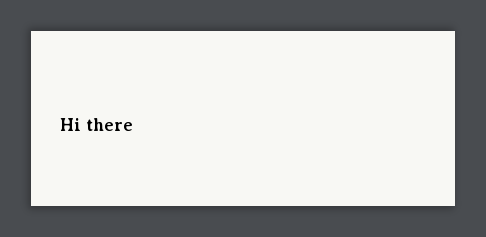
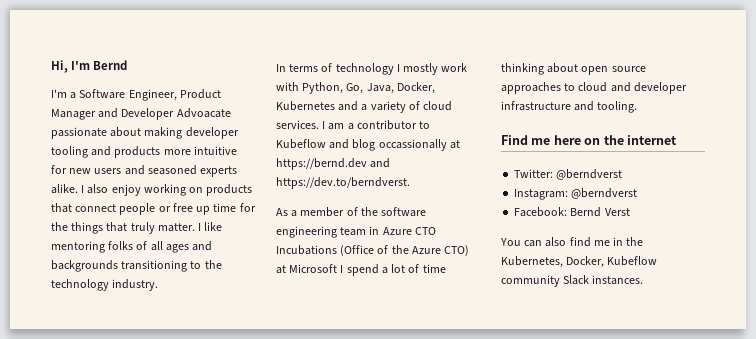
- Hi there
+ Hi, I'm Bernd
+ I'm a Software Engineer, Product Manager and Developer Advoacate passionate about making developer tooling and products more intuitive for new users and seasoned experts alike. I also enjoy working on products that connect people or free up time for the things that truly matter. I like mentoring folks of all ages and backgrounds transitioning to the technology industry.
+ In terms of technology I mostly work with Python, Go, Java, Docker, Kubernetes and a variety of cloud services. I am a contributor to Kubeflow and blog occassionally at https://bernd.dev and https://dev.to/berndverst.
+ As a member of the software engineering team in Azure CTO Incubations (Office of the Azure CTO) at Microsoft I spend a lot of time thinking about open source approaches to cloud and developer infrastructure and tooling.
+ Find me here on the internet
+ Twitter: @berndverst
+ Instagram: @berndverst
+ Facebook: Bernd Verst
+ You can also find me in the Kubernetes, Docker, Kubeflow community Slack instances.

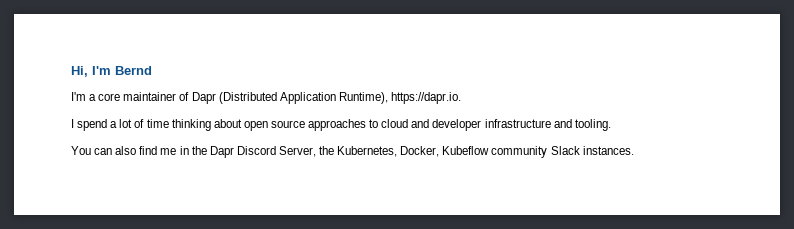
- I'm a Software Engineer, Product Manager and Developer Advoacate passionate about making developer tooling and products more intuitive for new users and seasoned experts alike. I also enjoy working on products that connect people or free up time for the things that truly matter. I like mentoring folks of all ages and backgrounds transitioning to the technology industry.
- In terms of technology I mostly work with Python, Go, Java, Docker, Kubernetes and a variety of cloud services. I am a contributor to Kubeflow and blog occassionally at https://bernd.dev and https://dev.to/berndverst.
- As a member of the software engineering team in Azure CTO Incubations (Office of the Azure CTO) at Microsoft I spend a lot of time thinking about open source approaches to cloud and developer infrastructure and tooling.
+ I'm a core maintainer of Dapr (Distributed Application Runtime), https://dapr.io.
+ I spend a lot of time thinking about open source approaches to cloud and developer infrastructure and tooling.
- Find me here on the internet
- Twitter: @berndverst
- Instagram: @berndverst
- Facebook: Bernd Verst
- You can also find me in the Kubernetes, Docker, Kubeflow community Slack instances.
+ You can also find me in the Dapr Discord Server, the Kubernetes, Docker, Kubeflow community Slack instances.

